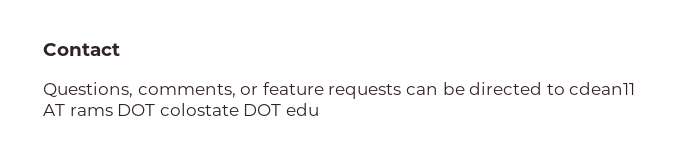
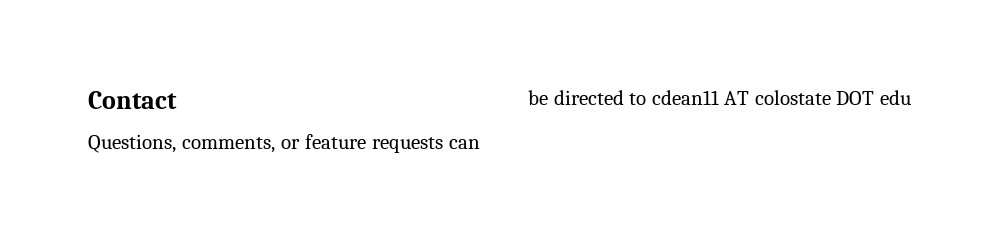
- Questions, comments, or feature requests can be directed to cdean11 AT rams DOT colostate DOT edu
+ Questions, comments, or feature requests can be directed to cdean11 AT colostate DOT edu

